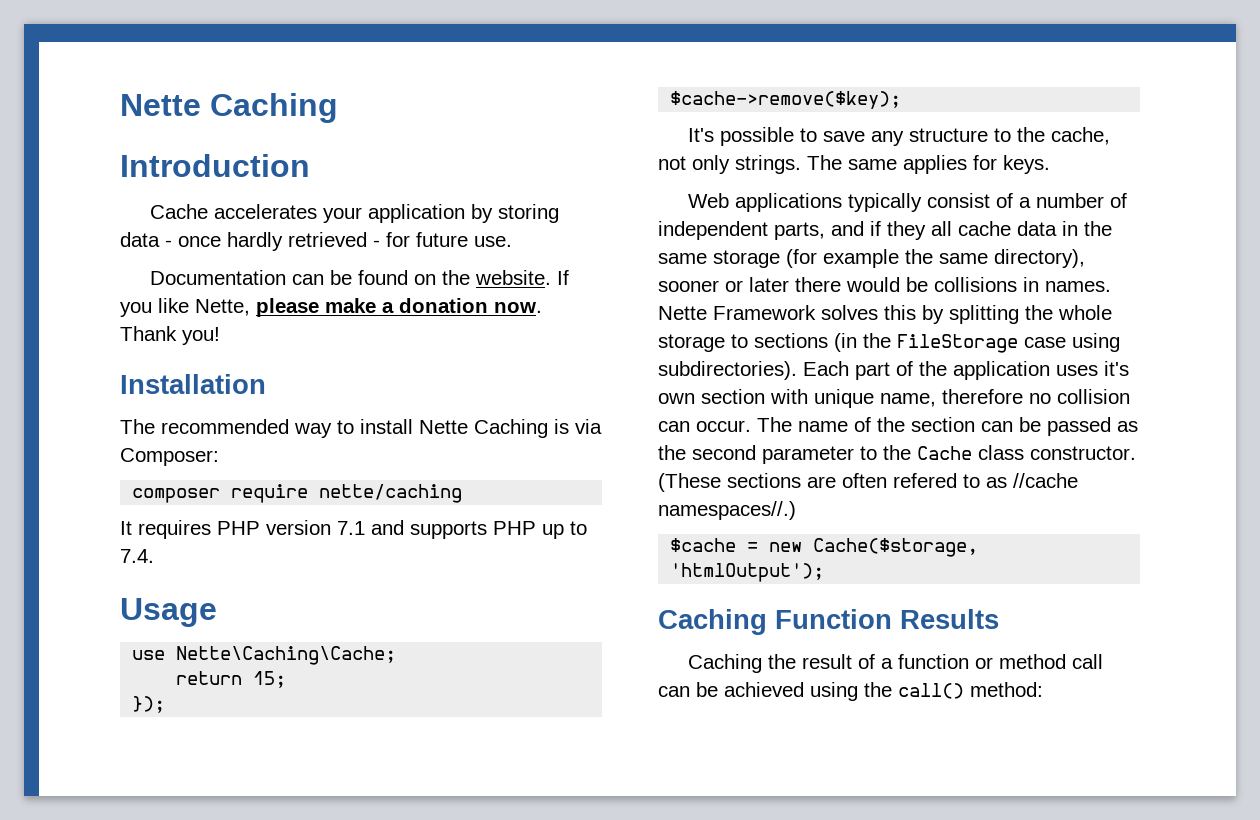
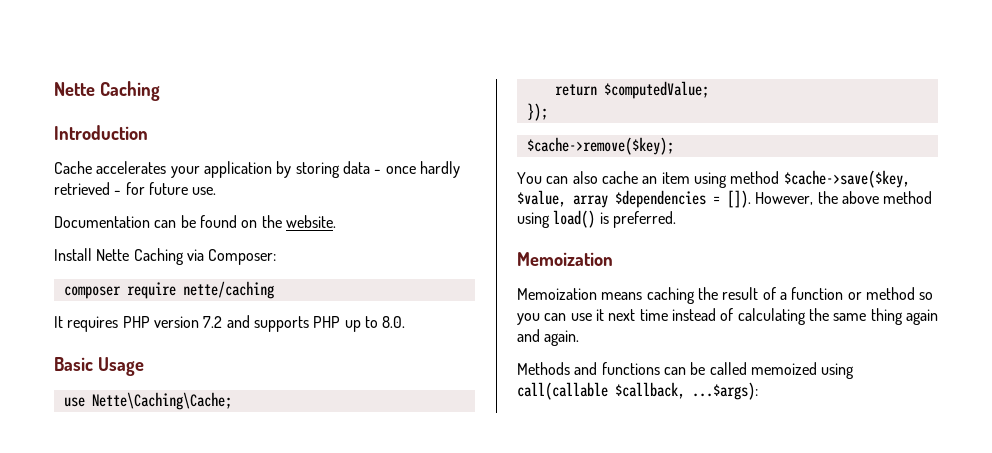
- Documentation can be found on the website. If you like Nette, please make a donation now. Thank you!
- Installation
- The recommended way to install Nette Caching is via Composer:
+ Documentation can be found on the website.
+ Install Nette Caching via Composer:
- It requires PHP version 7.1 and supports PHP up to 7.4.
- Usage
+ It requires PHP version 7.2 and supports PHP up to 8.0.
+ Basic Usage
- return 15;
+ return $computedValue;
- It's possible to save any structure to the cache, not only strings. The same applies for keys.
- Web applications typically consist of a number of independent parts, and if they all cache data in the same storage (for example the same directory), sooner or later there would be collisions in names. Nette Framework solves this by splitting the whole storage to sections (in the FileStorage case using subdirectories). Each part of the application uses it's own section with unique name, therefore no collision can occur. The name of the section can be passed as the second parameter to the Cache class constructor. (These sections are often refered to as //cache namespaces//.)
- $cache = new Cache($storage, 'htmlOutput');
- Caching Function Results
- Caching the result of a function or method call can be achieved using the call() method:
+ You can also cache an item using method $cache->save($key, $value, array $dependencies = []). However, the above method using load() is preferred.
+ Memoization
+ Memoization means caching the result of a function or method so you can use it next time instead of calculating the same thing again and again.
+ Methods and functions can be called memoized using call(callable $callback, ...$args):

